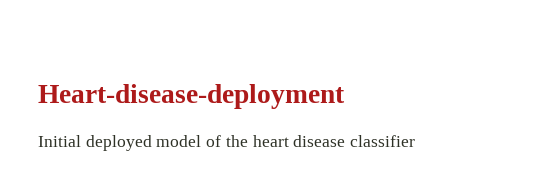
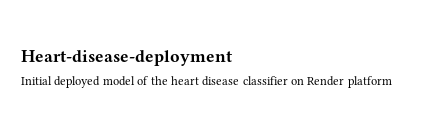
- Initial deployed model of the heart disease classifier
+ Initial deployed model of the heart disease classifier on Render platform

